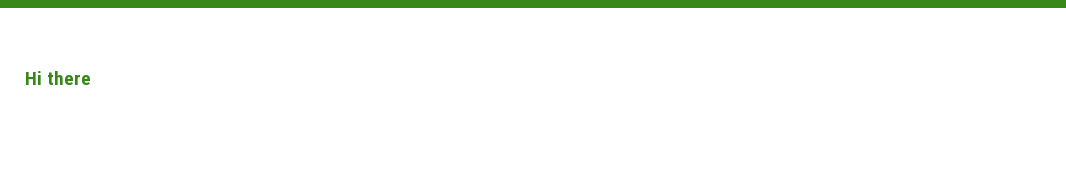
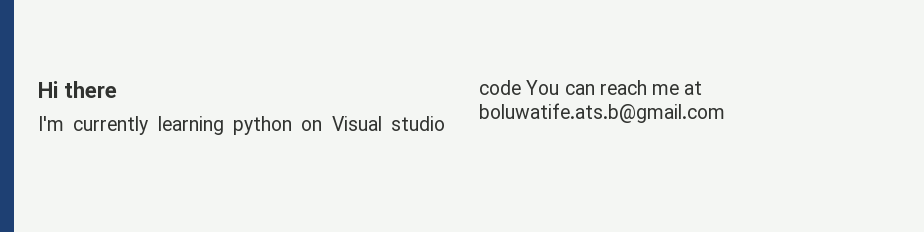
+ I'm currently learning python on Visual studio code You can reach me at boluwatife.ats.b@gmail.com

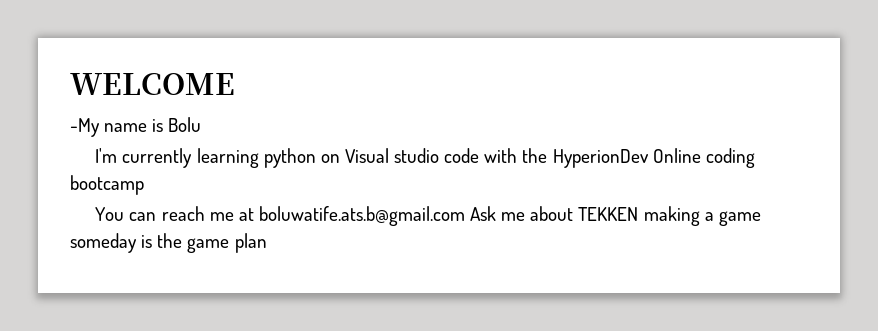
- Hi there
+ WELCOME
+ -My name is Bolu
- I'm currently learning python on Visual studio code You can reach me at boluwatife.ats.b@gmail.com
+ I'm currently learning python on Visual studio code with the HyperionDev Online coding bootcamp
+ You can reach me at boluwatife.ats.b@gmail.com Ask me about TEKKEN making a game someday is the game plan

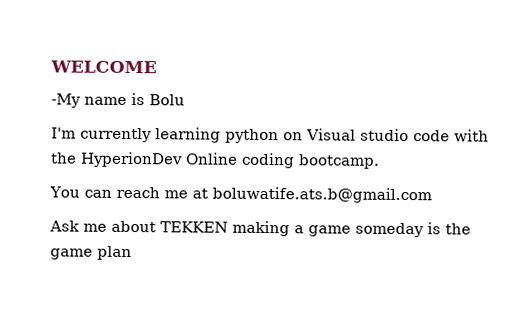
- I'm currently learning python on Visual studio code with the HyperionDev Online coding bootcamp
+ I'm currently learning python on Visual studio code with the HyperionDev Online coding bootcamp.
- You can reach me at boluwatife.ats.b@gmail.com Ask me about TEKKEN making a game someday is the game plan
+ You can reach me at boluwatife.ats.b@gmail.com
+ Ask me about TEKKEN making a game someday is the game plan

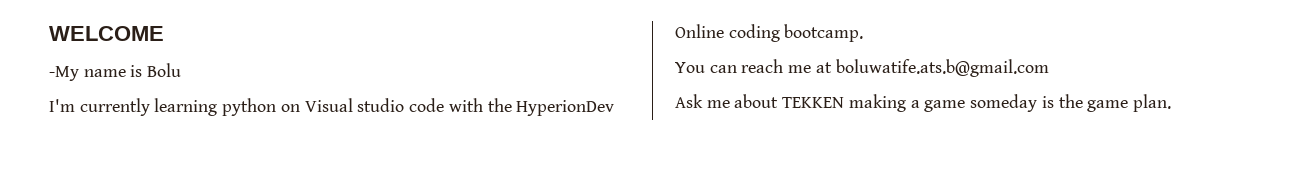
- Ask me about TEKKEN making a game someday is the game plan
+ Ask me about TEKKEN making a game someday is the game plan.

